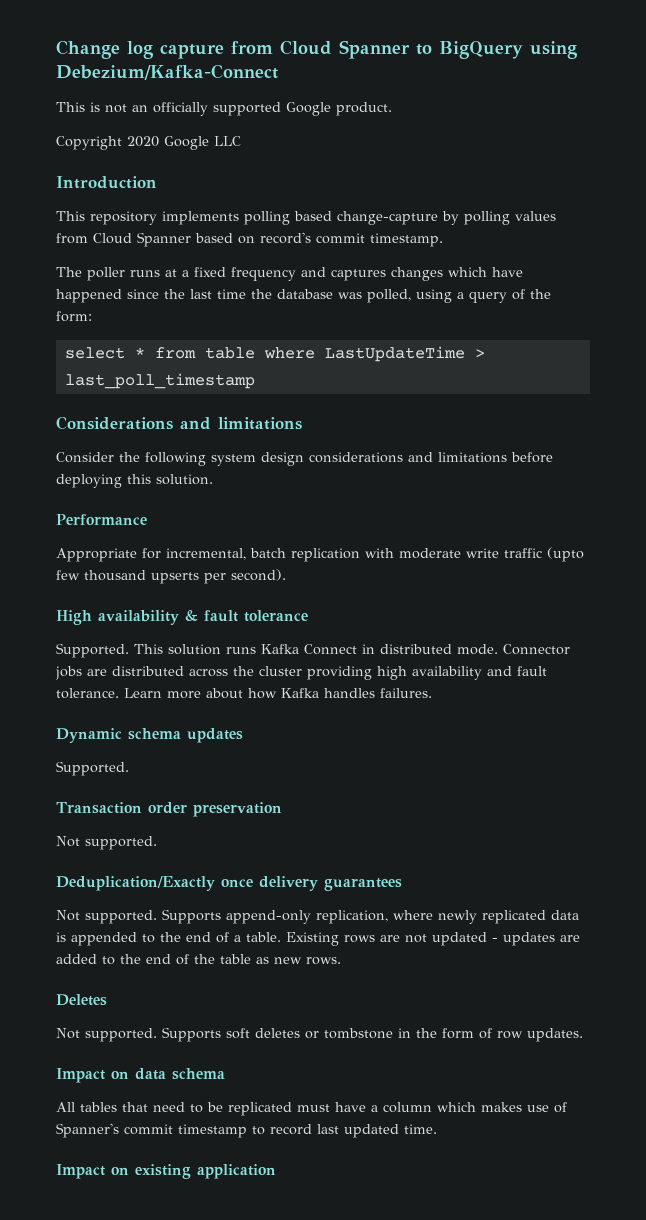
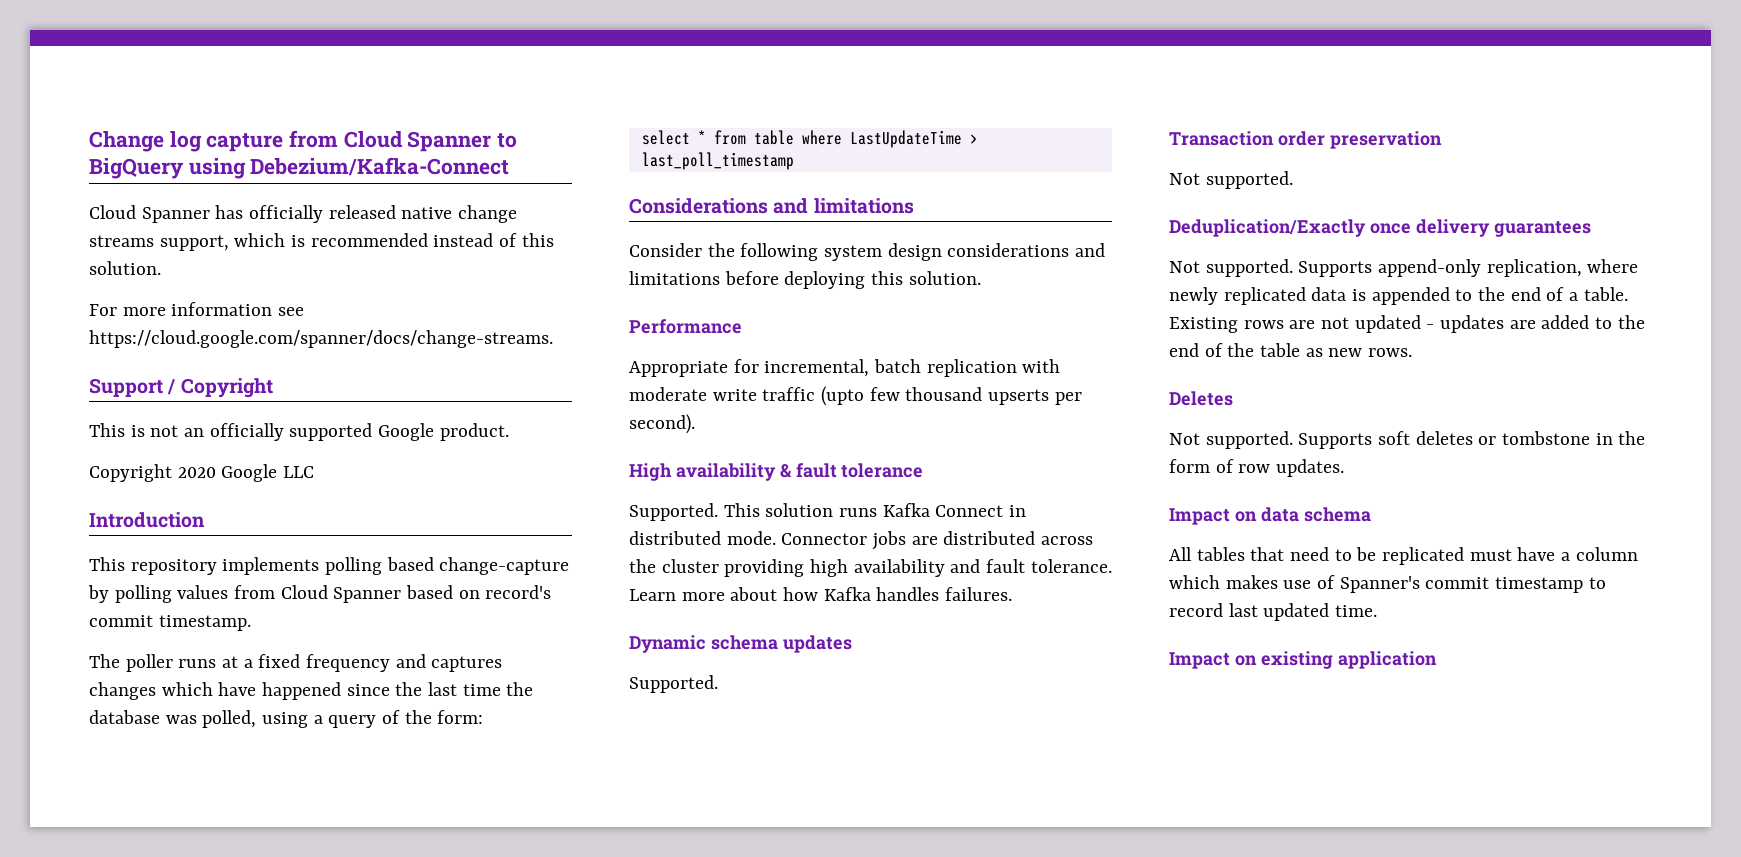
+ Cloud Spanner has officially released native change streams support, which is recommended instead of this solution.
+ For more information see https://cloud.google.com/spanner/docs/change-streams.
+ Support / Copyright

